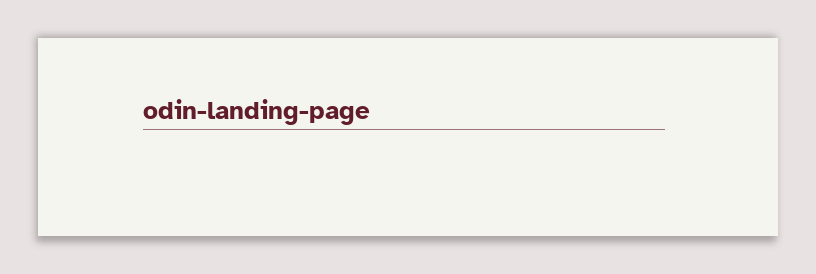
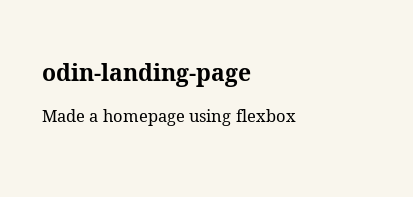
+ Made a homepage using flexbox

